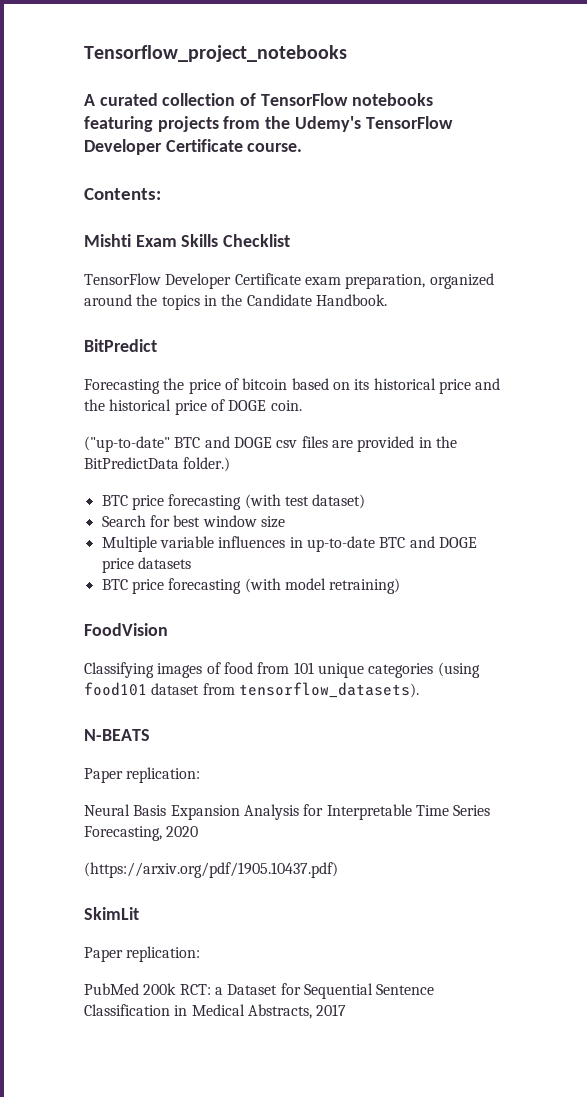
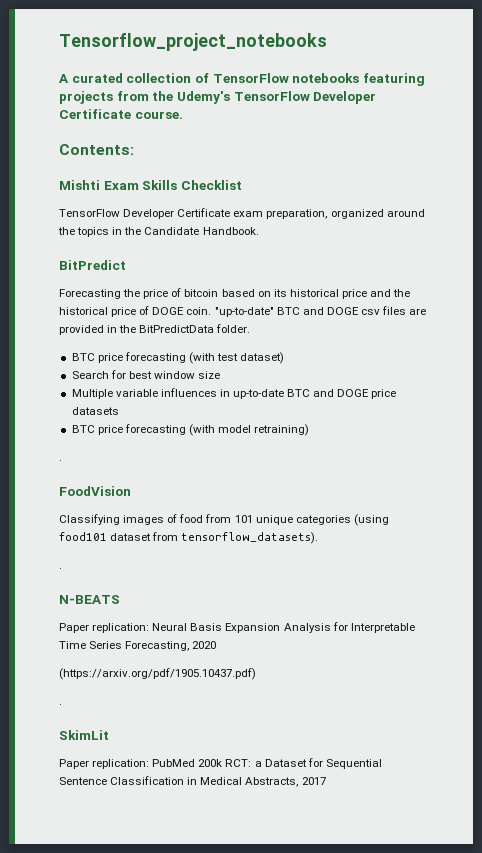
- Forecasting the price of bitcoin based on its historical price and the historical price of DOGE coin.
- ("up-to-date" BTC and DOGE csv files are provided in the BitPredictData folder.)
+ Forecasting the price of bitcoin based on its historical price and the historical price of DOGE coin. "up-to-date" BTC and DOGE csv files are provided in the BitPredictData folder.
  BTC price forecasting (with model retraining)
+ .
  Classifying images of food from 101 unique categories (using food101 dataset from tensorflow_datasets).
+ .
  N-BEATS
- Paper replication:
- Neural Basis Expansion Analysis for Interpretable Time Series Forecasting, 2020
+ Paper replication: Neural Basis Expansion Analysis for Interpretable Time Series Forecasting, 2020
  (https://arxiv.org/pdf/1905.10437.pdf)
+ .
  SkimLit
- Paper replication:
- PubMed 200k RCT: a Dataset for Sequential Sentence Classification in Medical Abstracts, 2017
+ Paper replication: PubMed 200k RCT: a Dataset for Sequential Sentence Classification in Medical Abstracts, 2017

